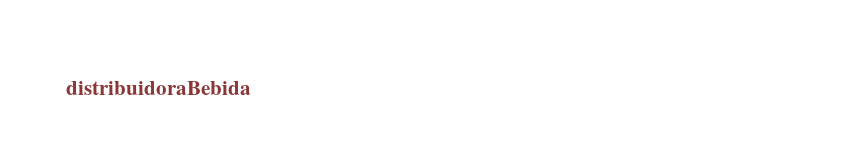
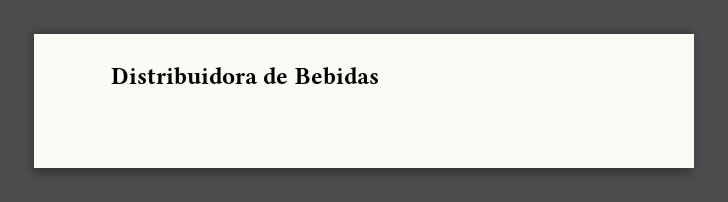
- distribuidoraBebida
+ Distribuidora de Bebidas

